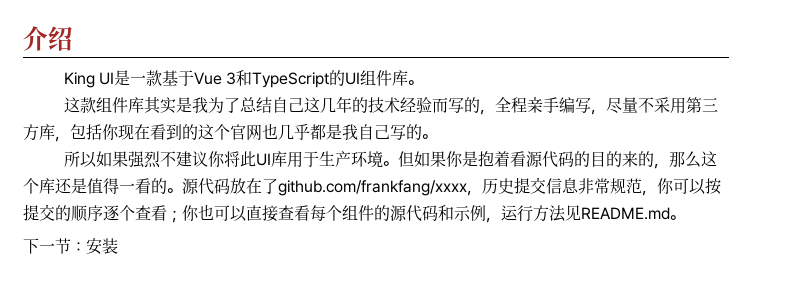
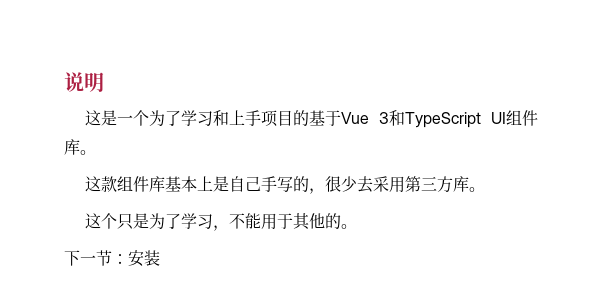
- 介绍
- King UI是一款基于Vue 3和TypeScript的UI组件库。
+ 说明
+ 这是一个为了学习和上手项目的基于Vue 3和TypeScript UI组件库。
- 这款组件库其实是我为了总结自己这几年的技术经验而写的，全程亲手编写，尽量不采用第三方库，包括你现在看到的这个官网也几乎都是我自己写的。
- 所以如果强烈不建议你将此UI库用于生产环境。但如果你是抱着看源代码的目的来的，那么这个库还是值得一看的。源代码放在了github.com/frankfang/xxxx，历史提交信息非常规范，你可以按提交的顺序逐个查看；你也可以直接查看每个组件的源代码和示例，运行方法见README.md。
+ 这款组件库基本上是自己手写的，很少去采用第三方库。
+ 这个只是为了学习，不能用于其他的。

